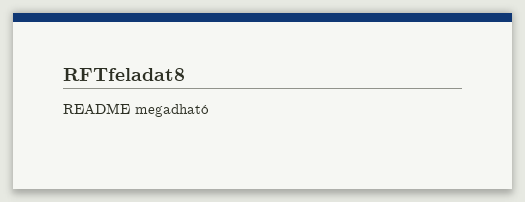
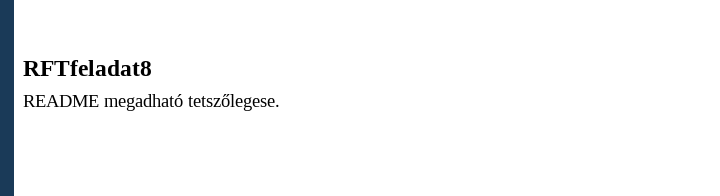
- README megadható
+ README megadható tetszőlegese.

